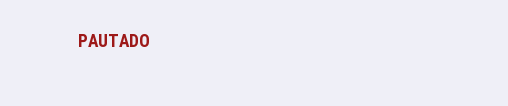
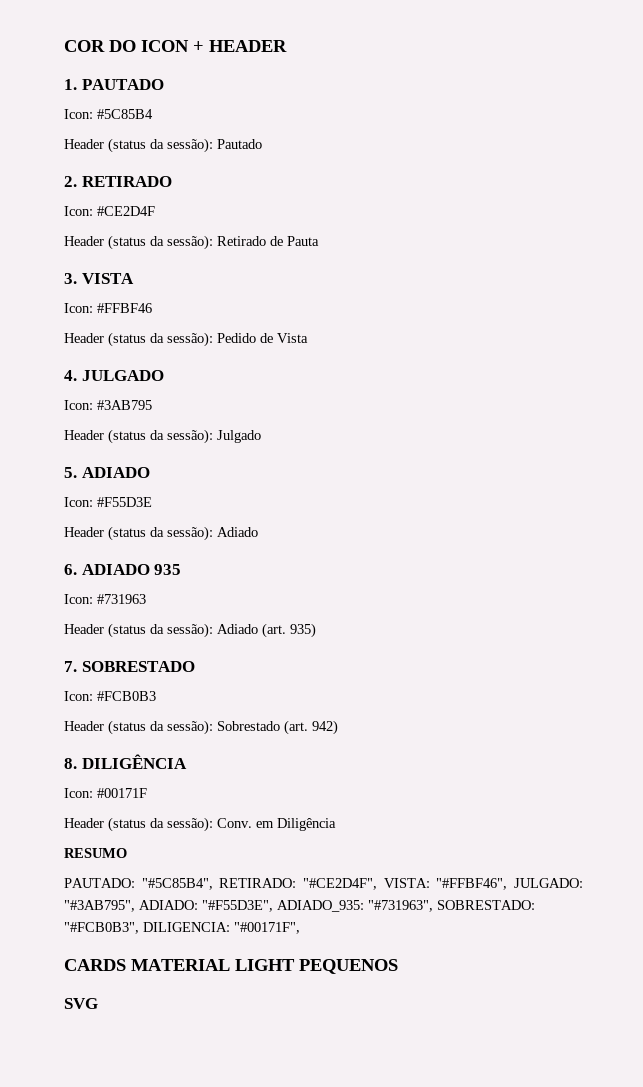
- PAUTADO
+ COR DO ICON + HEADER
+ 1. PAUTADO
+ Icon: #5C85B4
+ Header (status da sessão): Pautado
+ 2. RETIRADO
+ Icon: #CE2D4F
+ Header (status da sessão): Retirado de Pauta
+ 3. VISTA
+ Icon: #FFBF46
+ Header (status da sessão): Pedido de Vista
+ 4. JULGADO
+ Icon: #3AB795
+ Header (status da sessão): Julgado
+ 5. ADIADO
+ Icon: #F55D3E
+ Header (status da sessão): Adiado
+ 6. ADIADO 935
+ Icon: #731963
+ Header (status da sessão): Adiado (art. 935)
+ 7. SOBRESTADO
+ Icon: #FCB0B3
+ Header (status da sessão): Sobrestado (art. 942)
+ 8. DILIGÊNCIA
+ Icon: #00171F
+ Header (status da sessão): Conv. em Diligência
+ RESUMO
+ PAUTADO: "#5C85B4", RETIRADO: "#CE2D4F", VISTA: "#FFBF46", JULGADO: "#3AB795", ADIADO: "#F55D3E", ADIADO_935: "#731963", SOBRESTADO: "#FCB0B3", DILIGENCIA: "#00171F",
+ CARDS MATERIAL LIGHT PEQUENOS
+ SVG

